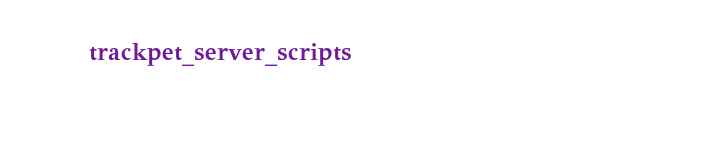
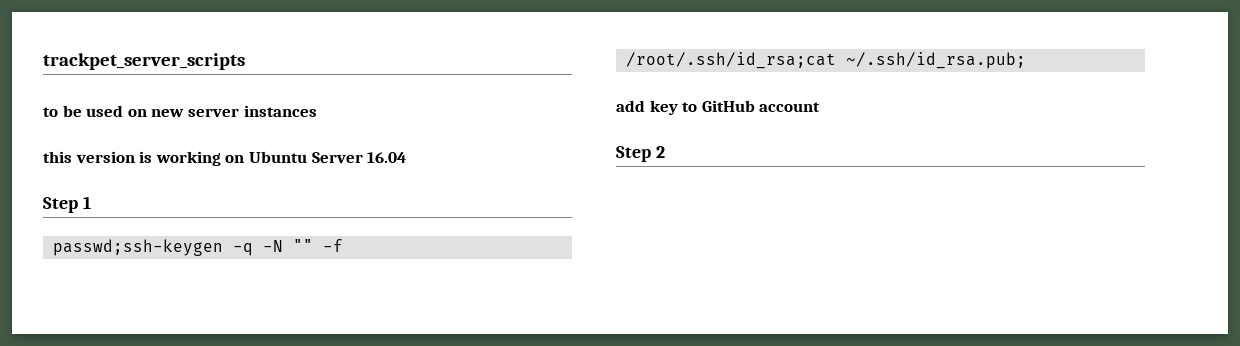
+ to be used on new server instances
+ this version is working on Ubuntu Server 16.04
+ Step 1
+ passwd;ssh-keygen -q -N "" -f /root/.ssh/id_rsa;cat ~/.ssh/id_rsa.pub;
+ add key to GitHub account
+ Step 2

